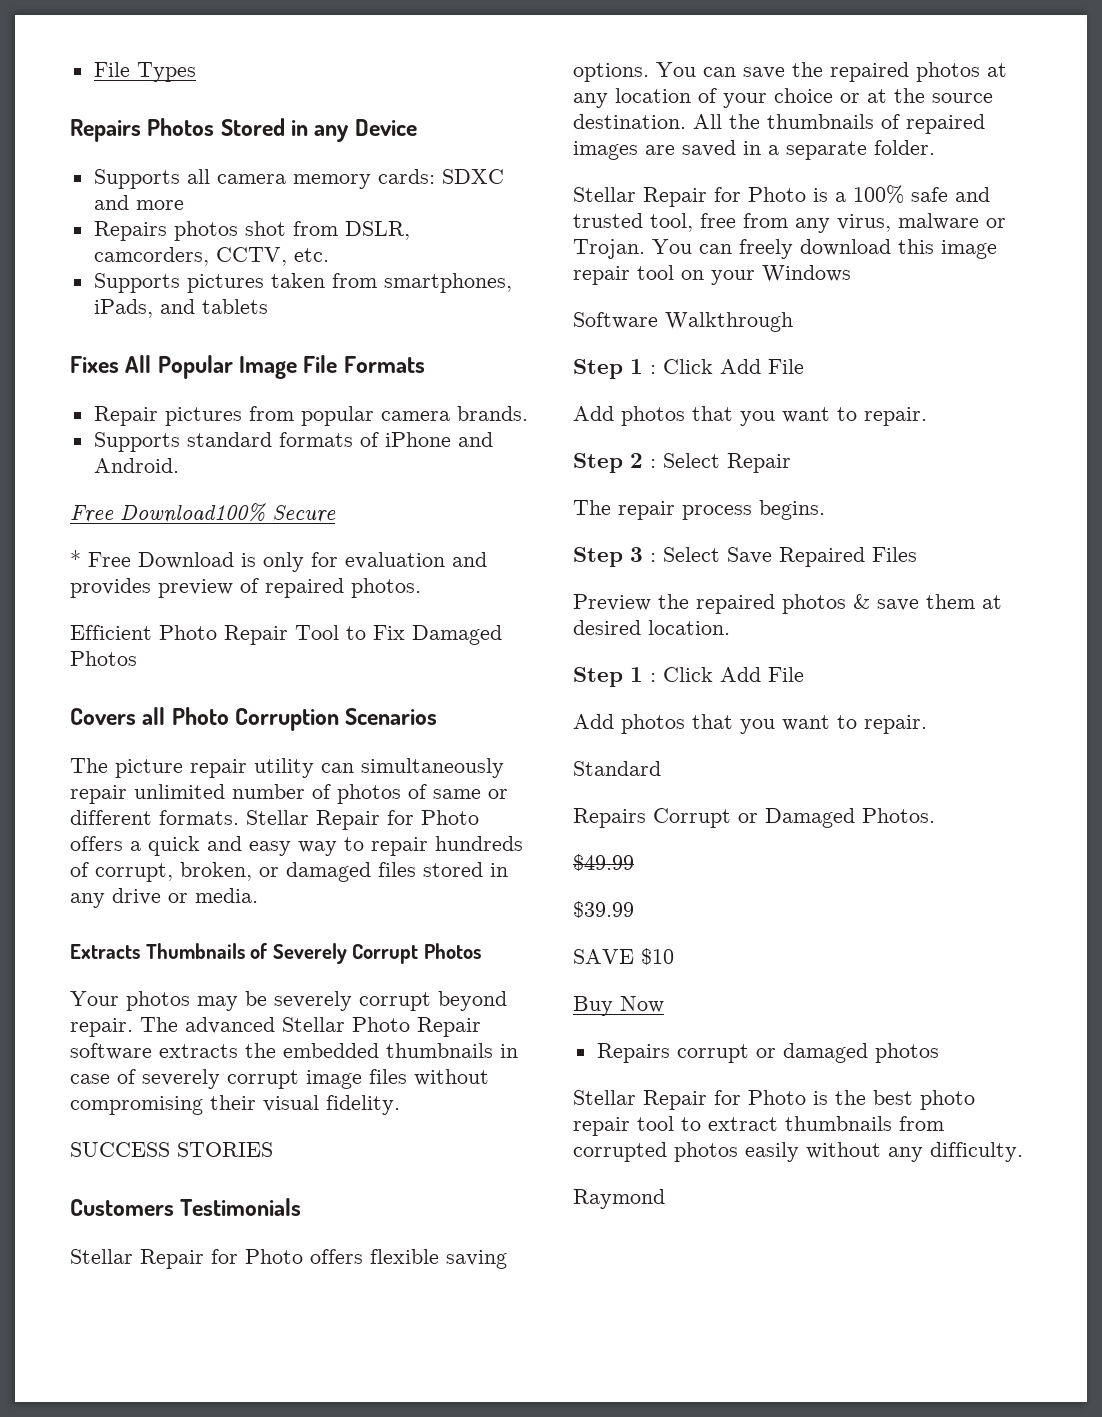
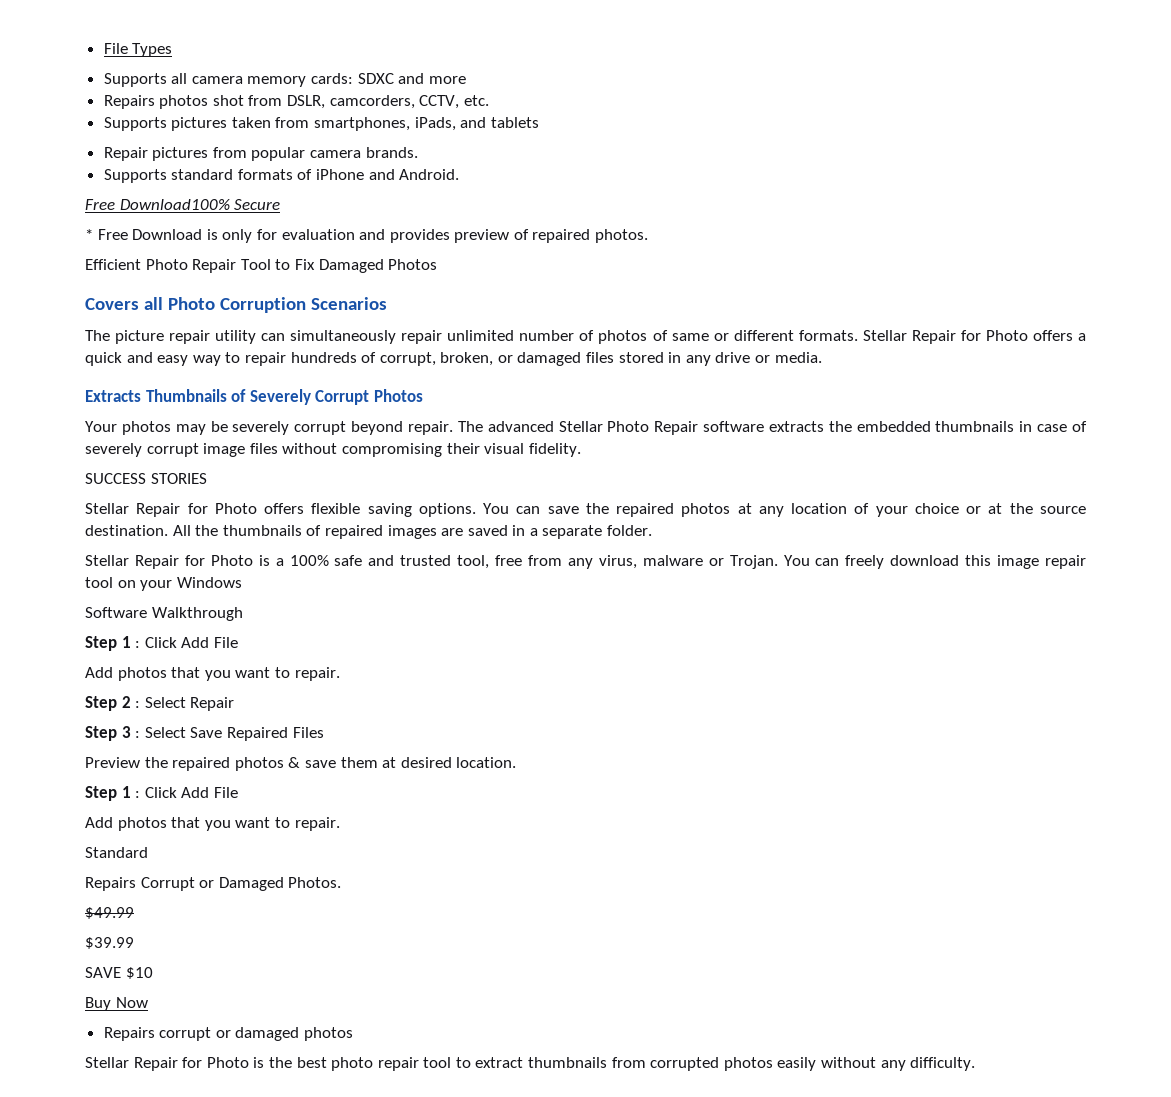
- Repairs Photos Stored in any Device
- Fixes All Popular Image File Formats
- Customers Testimonials
- The repair process begins.
- Raymond

